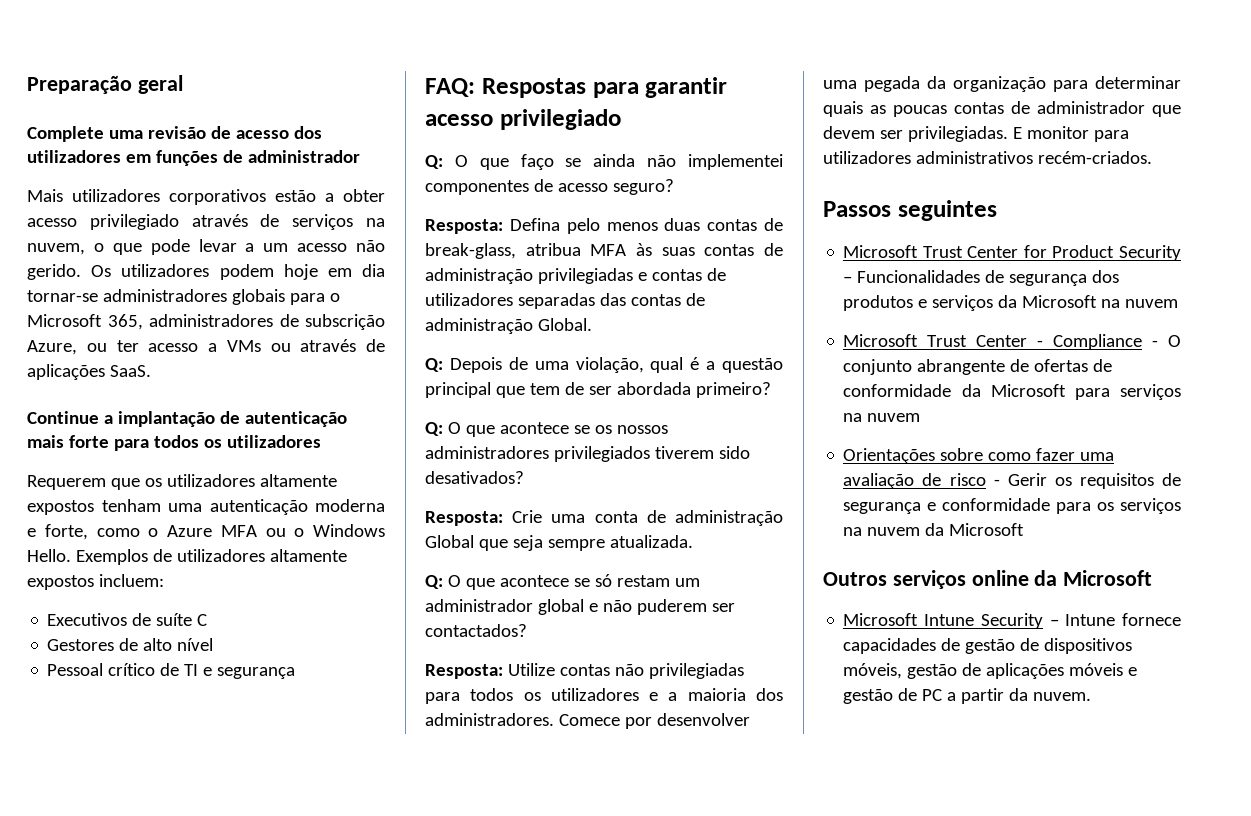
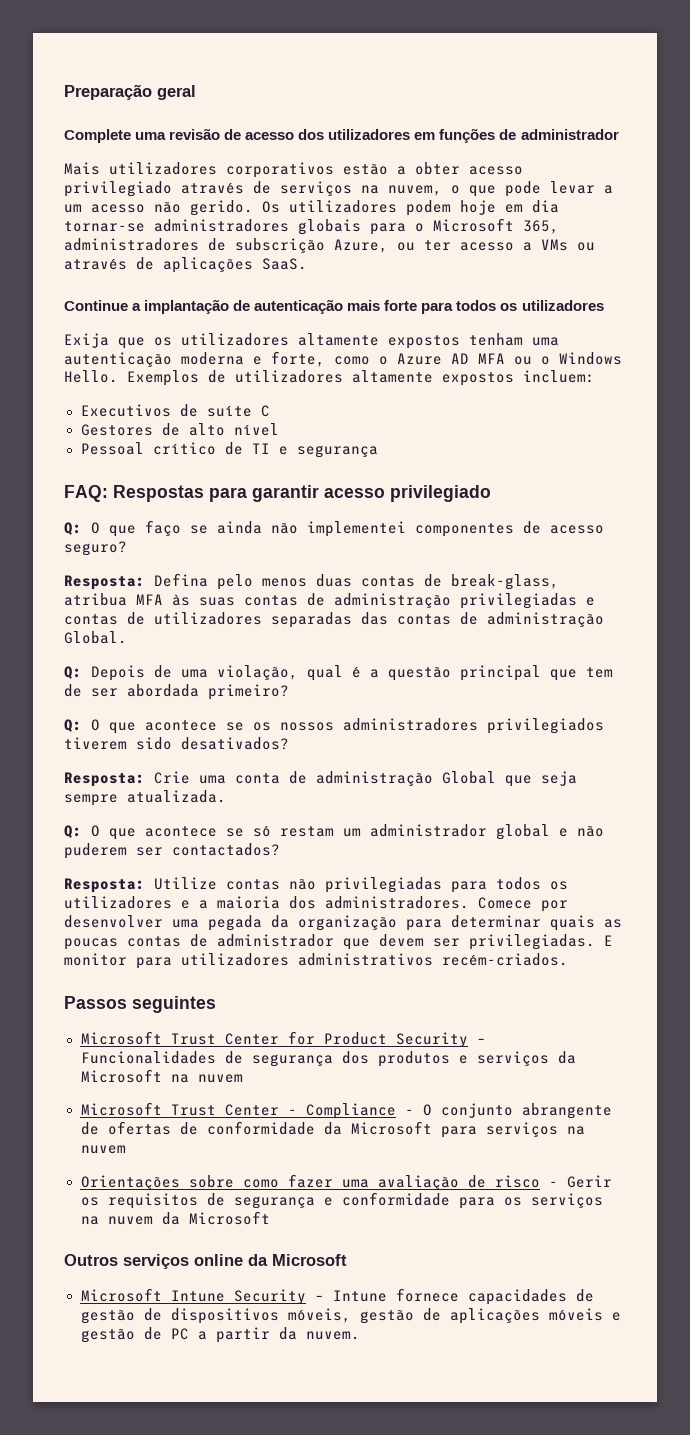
- Requerem que os utilizadores altamente expostos tenham uma autenticação moderna e forte, como o Azure MFA ou o Windows Hello.
+ Exija que os utilizadores altamente expostos tenham uma autenticação moderna e forte, como o Azure AD MFA ou o Windows Hello.

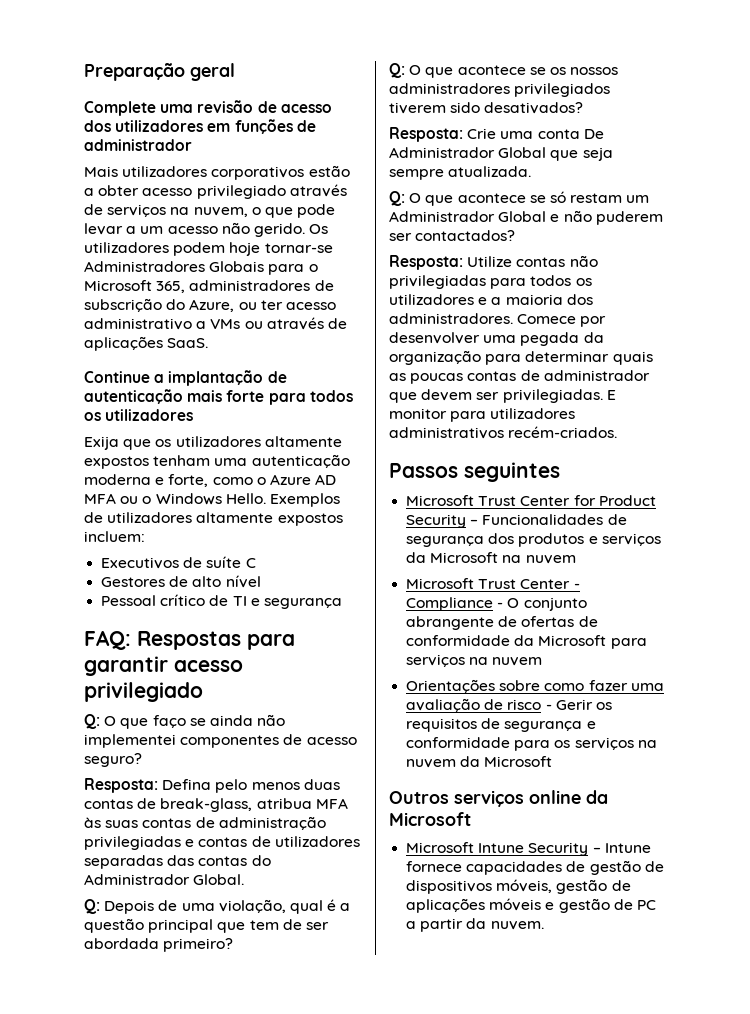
- Os utilizadores podem hoje em dia tornar-se administradores globais para o Microsoft 365, administradores de subscrição Azure, ou ter acesso a VMs ou através de aplicações SaaS.
+ Os utilizadores podem hoje tornar-se Administradores Globais para o Microsoft 365, administradores de subscrição do Azure, ou ter acesso administrativo a VMs ou através de aplicações SaaS.
- Resposta: Defina pelo menos duas contas de break-glass, atribua MFA às suas contas de administração privilegiadas e contas de utilizadores separadas das contas de administração Global.
+ Resposta: Defina pelo menos duas contas de break-glass, atribua MFA às suas contas de administração privilegiadas e contas de utilizadores separadas das contas do Administrador Global.
- Resposta: Crie uma conta de administração Global que seja sempre atualizada.
+ Resposta: Crie uma conta De Administrador Global que seja sempre atualizada.
- Q: O que acontece se só restam um administrador global e não puderem ser contactados?
+ Q: O que acontece se só restam um Administrador Global e não puderem ser contactados?

